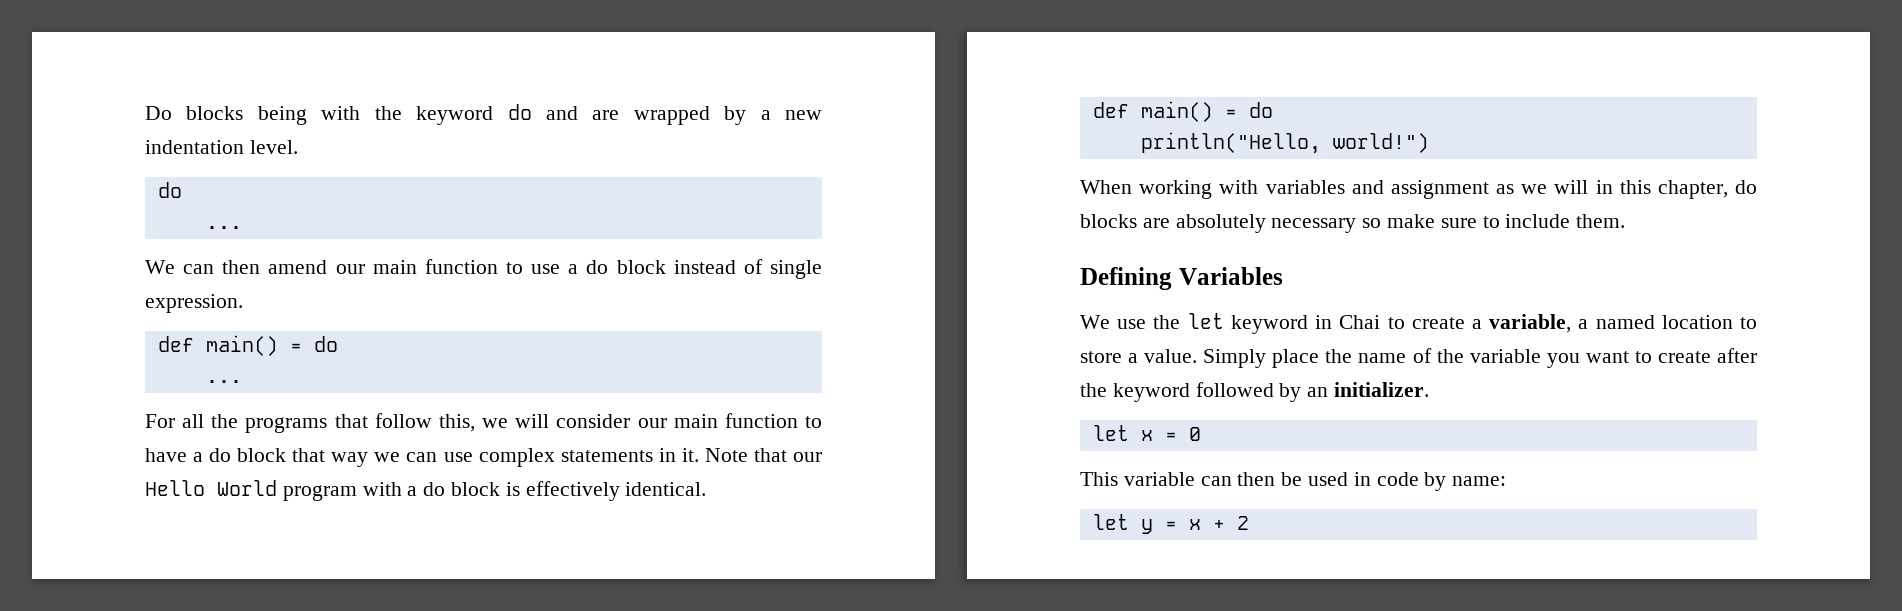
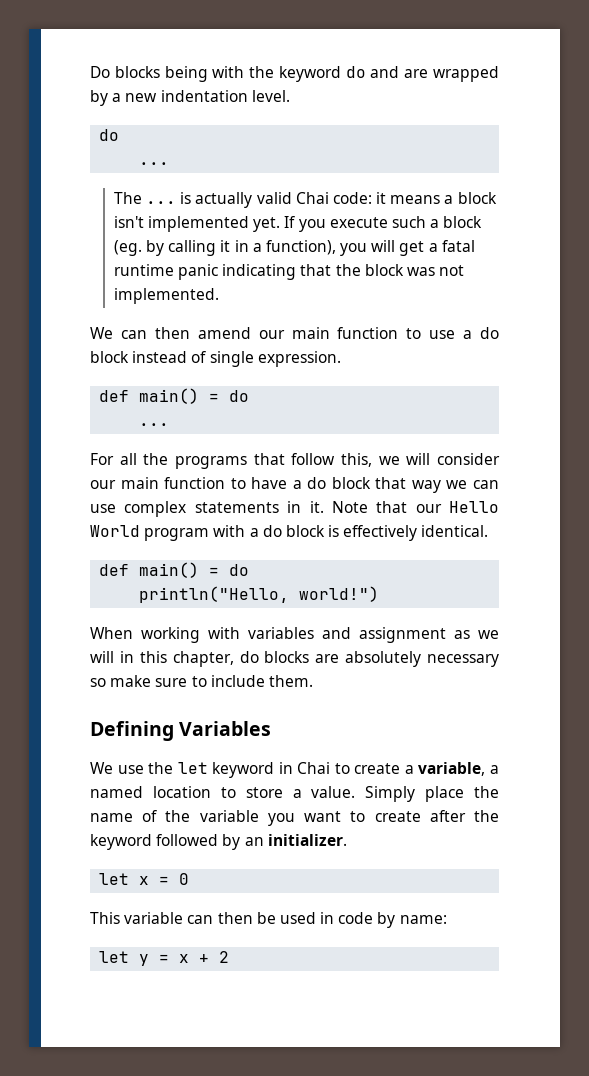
+ The ... is actually valid Chai code: it means a block isn't implemented yet. If you execute such a block (eg. by calling it in a function), you will get a fatal runtime panic indicating that the block was not implemented.

